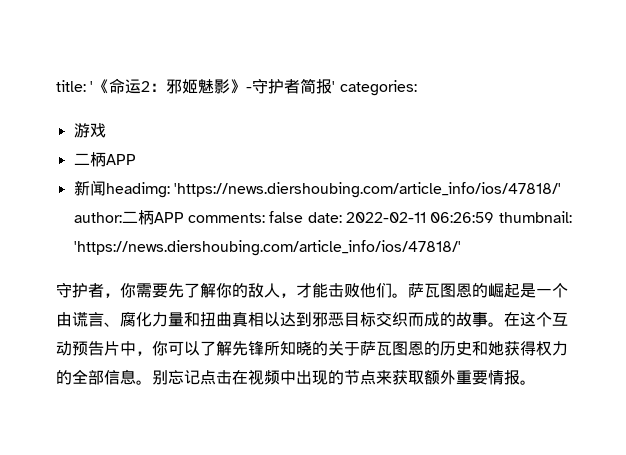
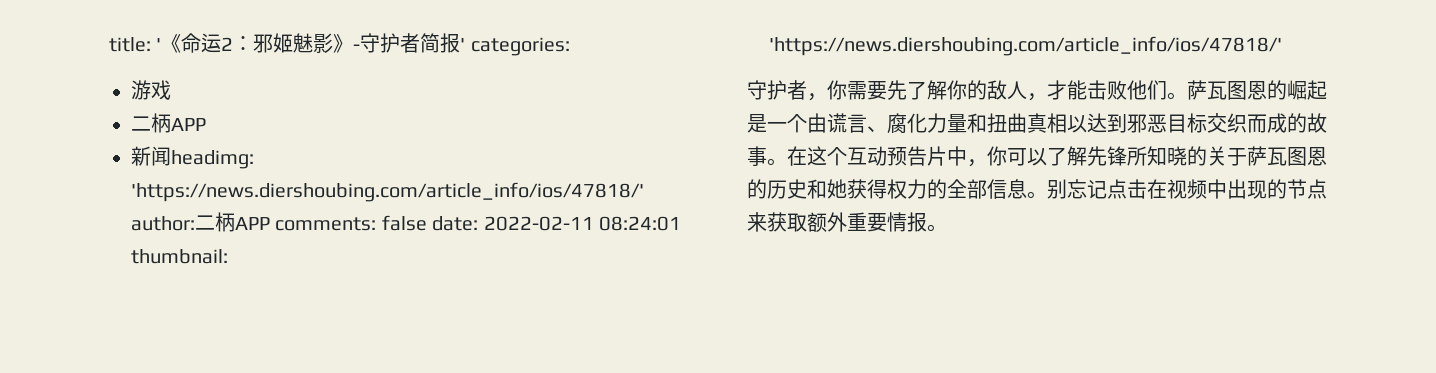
- 新闻headimg: 'https://news.diershoubing.com/article_info/ios/47818/' author:二柄APP comments: false date: 2022-02-11 06:26:59 thumbnail: 'https://news.diershoubing.com/article_info/ios/47818/'
+ 新闻headimg: 'https://news.diershoubing.com/article_info/ios/47818/' author:二柄APP comments: false date: 2022-02-11 08:24:01 thumbnail: 'https://news.diershoubing.com/article_info/ios/47818/'

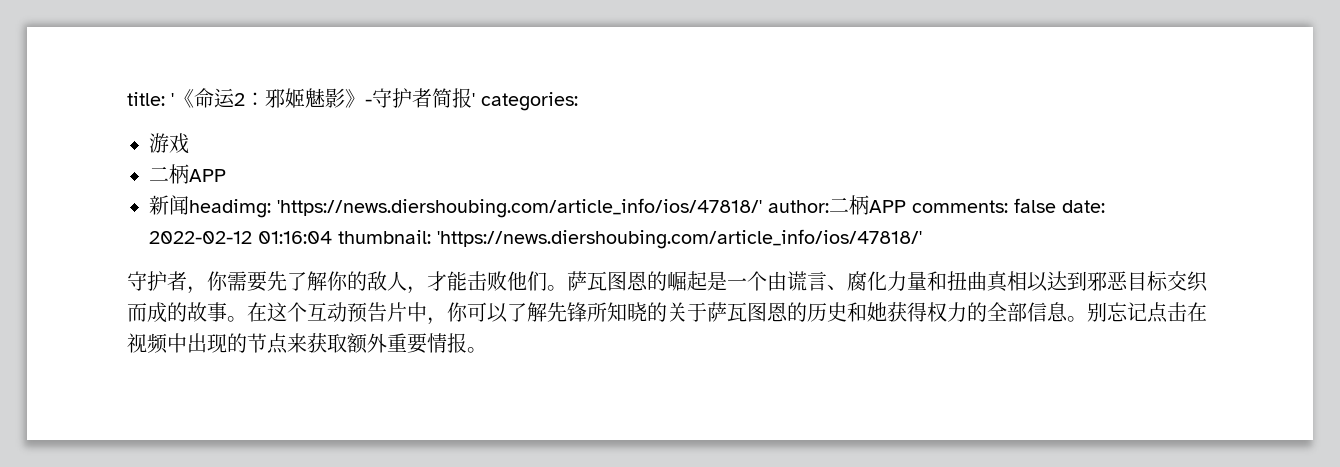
- 新闻headimg: 'https://news.diershoubing.com/article_info/ios/47818/' author:二柄APP comments: false date: 2022-02-11 08:24:01 thumbnail: 'https://news.diershoubing.com/article_info/ios/47818/'
+ 新闻headimg: 'https://news.diershoubing.com/article_info/ios/47818/' author:二柄APP comments: false date: 2022-02-12 01:16:04 thumbnail: 'https://news.diershoubing.com/article_info/ios/47818/'

